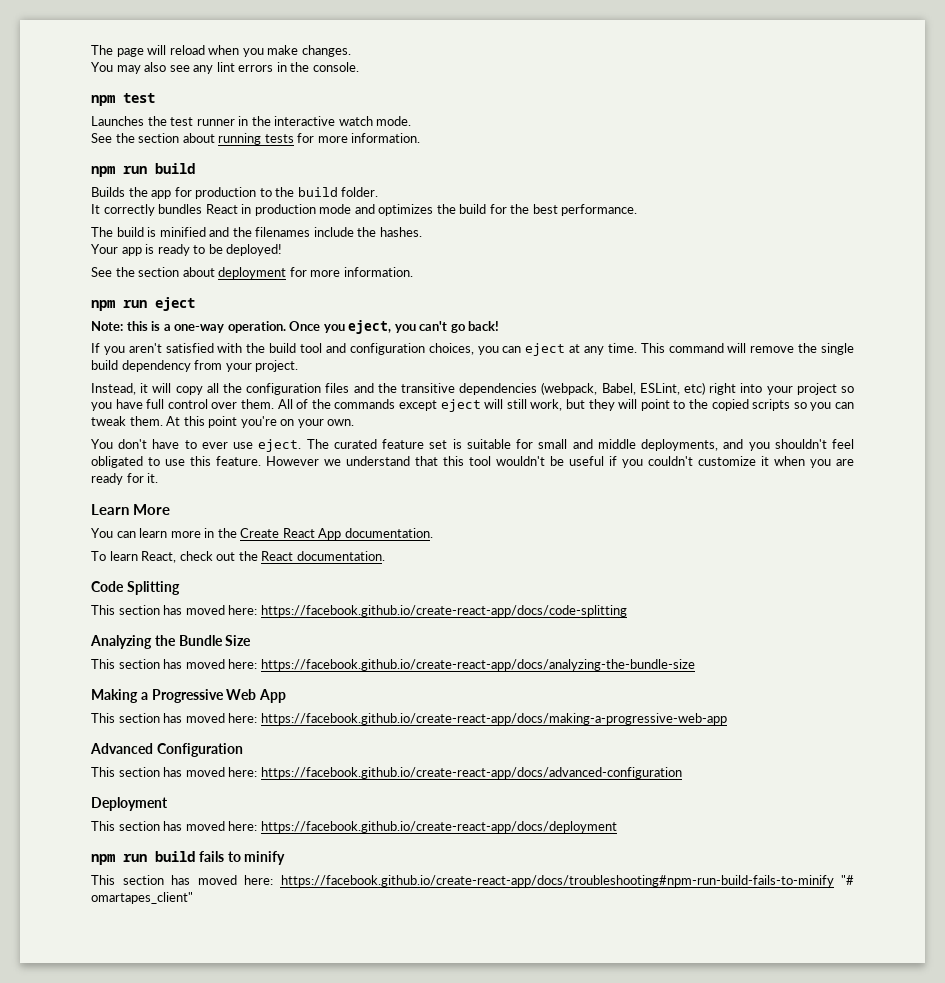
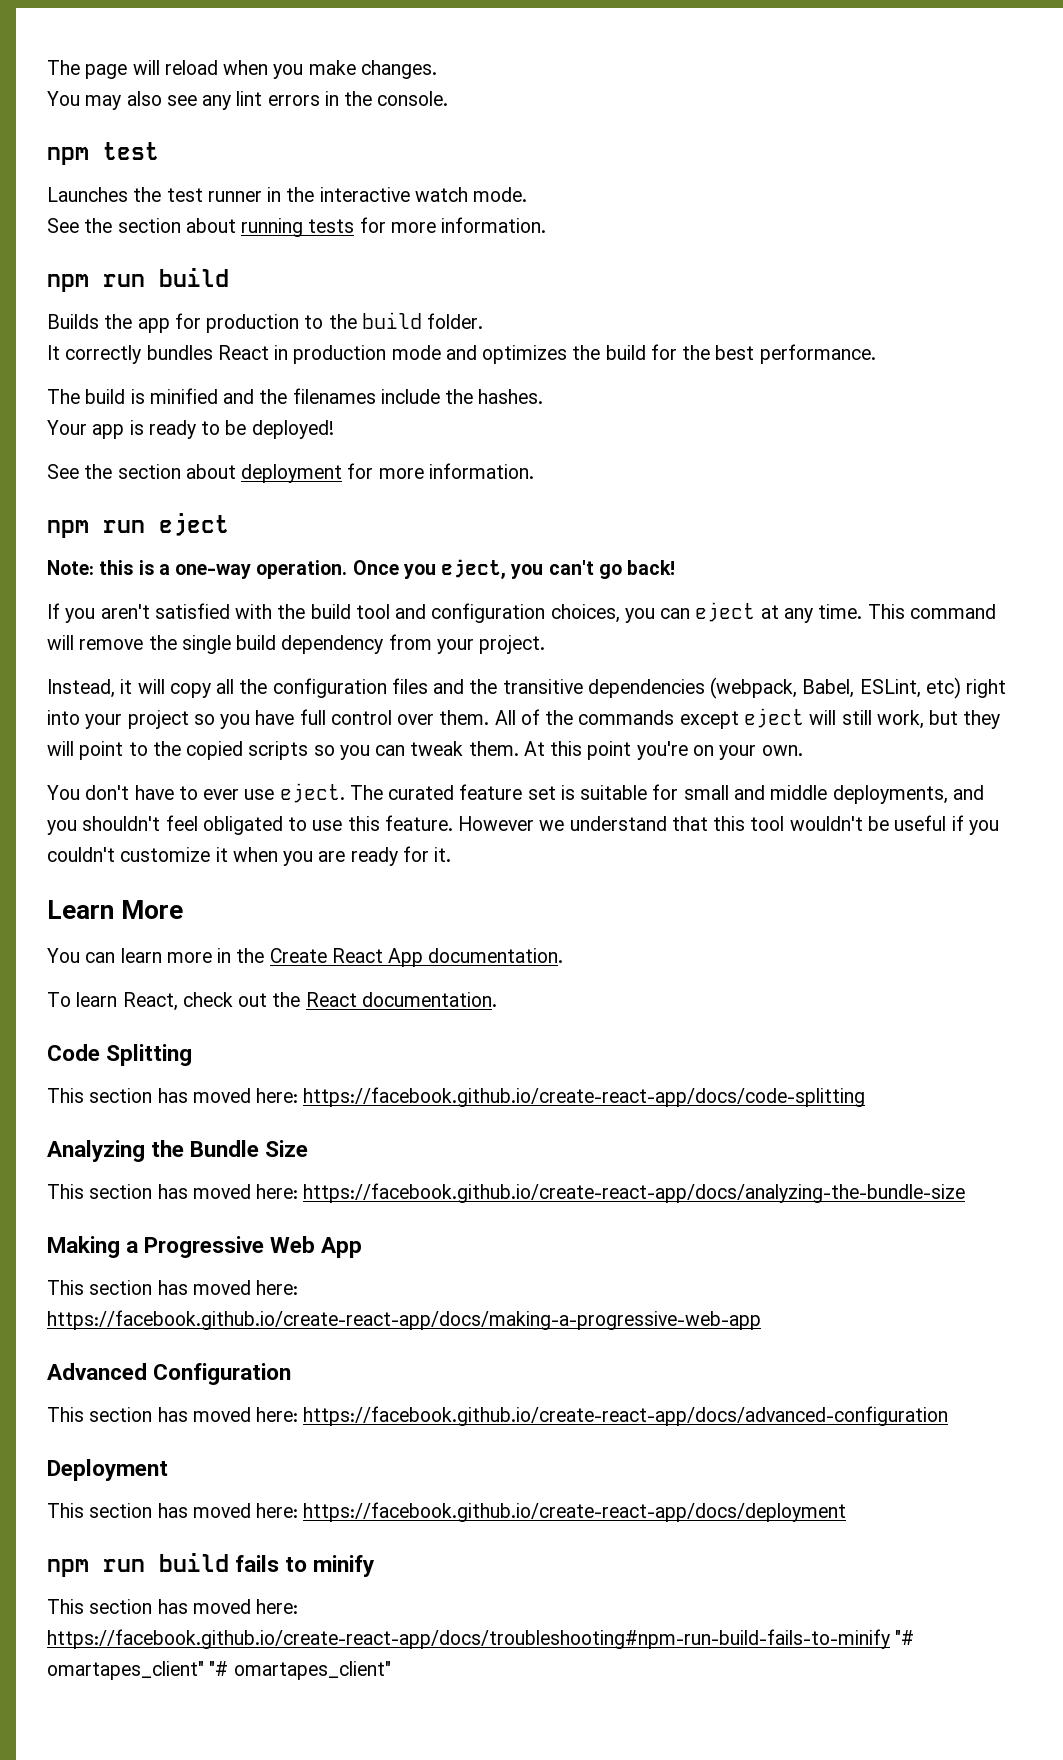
- This section has moved here: https://facebook.github.io/create-react-app/docs/troubleshooting#npm-run-build-fails-to-minify "# omartapes_client"
+ This section has moved here: https://facebook.github.io/create-react-app/docs/troubleshooting#npm-run-build-fails-to-minify "# omartapes_client" "# omartapes_client"

